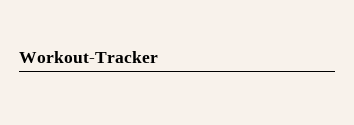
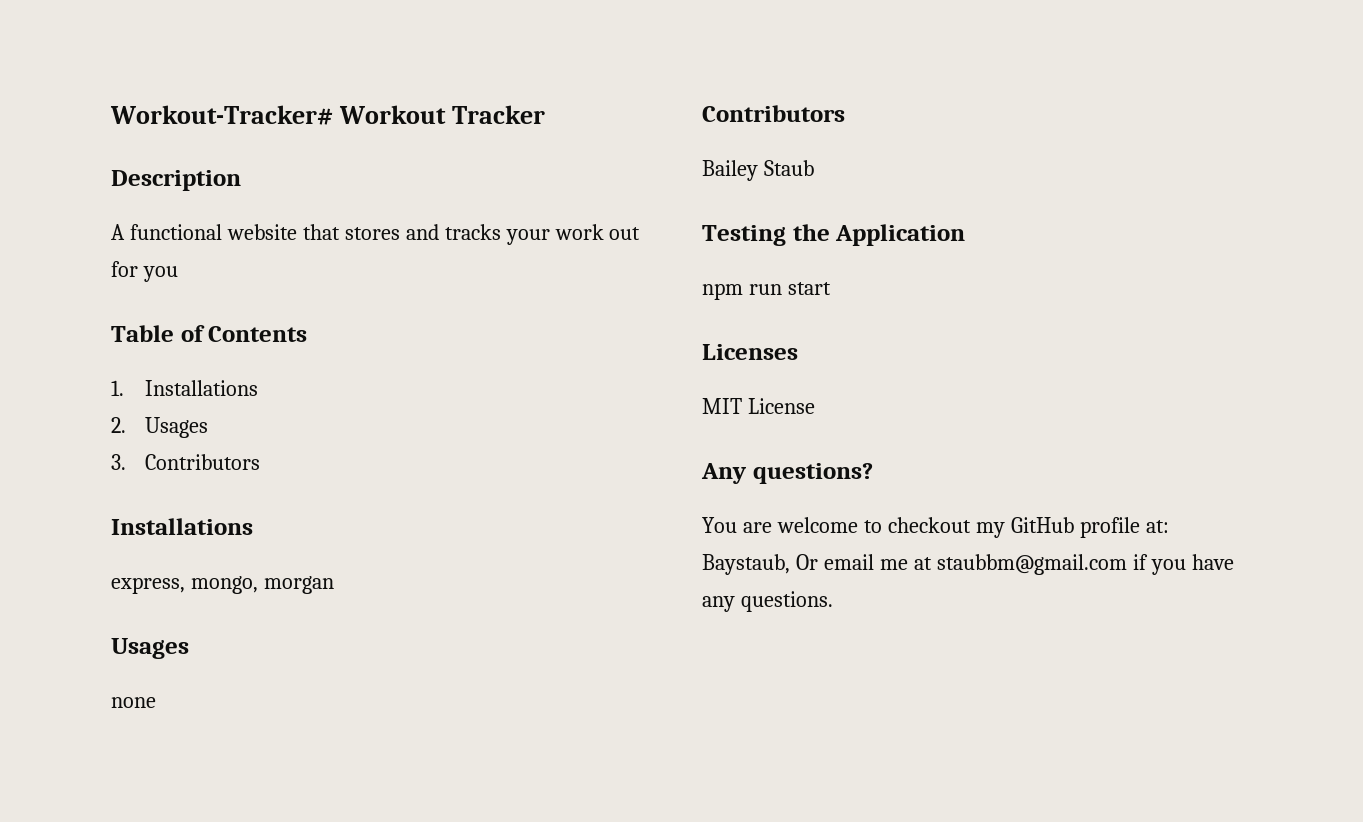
- Workout-Tracker
+ Workout-Tracker# Workout Tracker
+ Description
+ A functional website that stores and tracks your work out for you
+ Table of Contents
+ 1. Installations
+ 2. Usages
+ 3. Contributors
+ Installations
+ express, mongo, morgan
+ Usages
+ none
+ Contributors
+ Bailey Staub
+ Testing the Application
+ npm run start
+ Licenses
+ MIT License
+ Any questions?
+ You are welcome to checkout my GitHub profile at: Baystaub, Or email me at staubbm@gmail.com if you have any questions.

